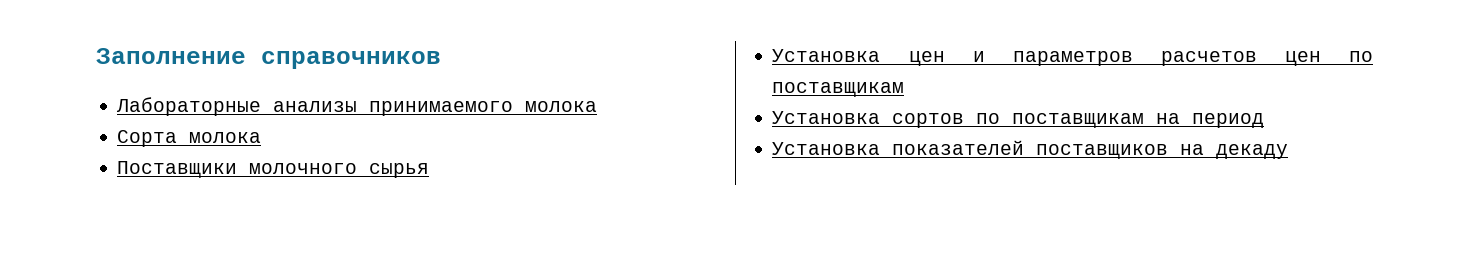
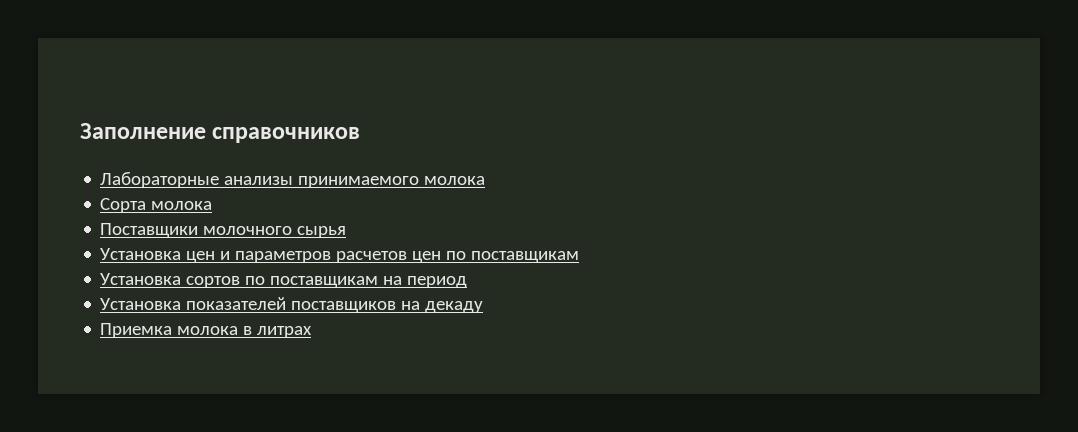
+ Приемка молока в литрах

